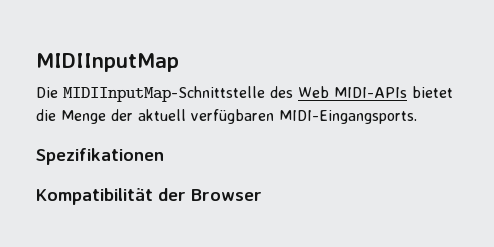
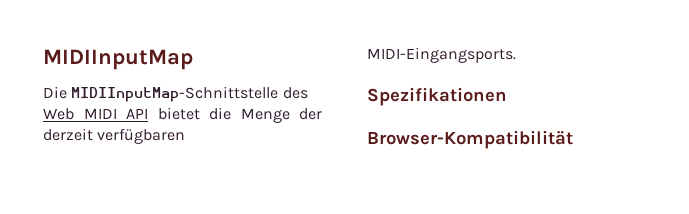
- Die MIDIInputMap-Schnittstelle des Web MIDI-APIs bietet die Menge der aktuell verfügbaren MIDI-Eingangsports.
+ Die MIDIInputMap-Schnittstelle des Web MIDI API bietet die Menge der derzeit verfügbaren MIDI-Eingangsports.
- Kompatibilität der Browser
+ Browser-Kompatibilität

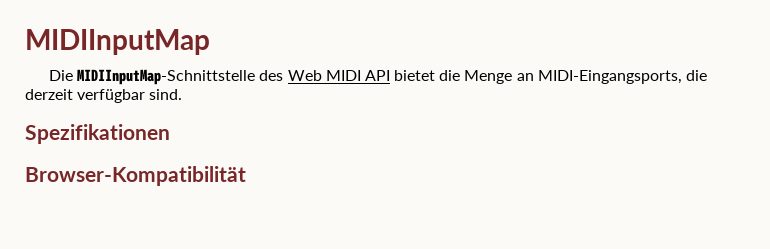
- Die MIDIInputMap-Schnittstelle des Web MIDI API bietet die Menge der derzeit verfügbaren MIDI-Eingangsports.
+ Die MIDIInputMap-Schnittstelle des Web MIDI API bietet die Menge an MIDI-Eingangsports, die derzeit verfügbar sind.

